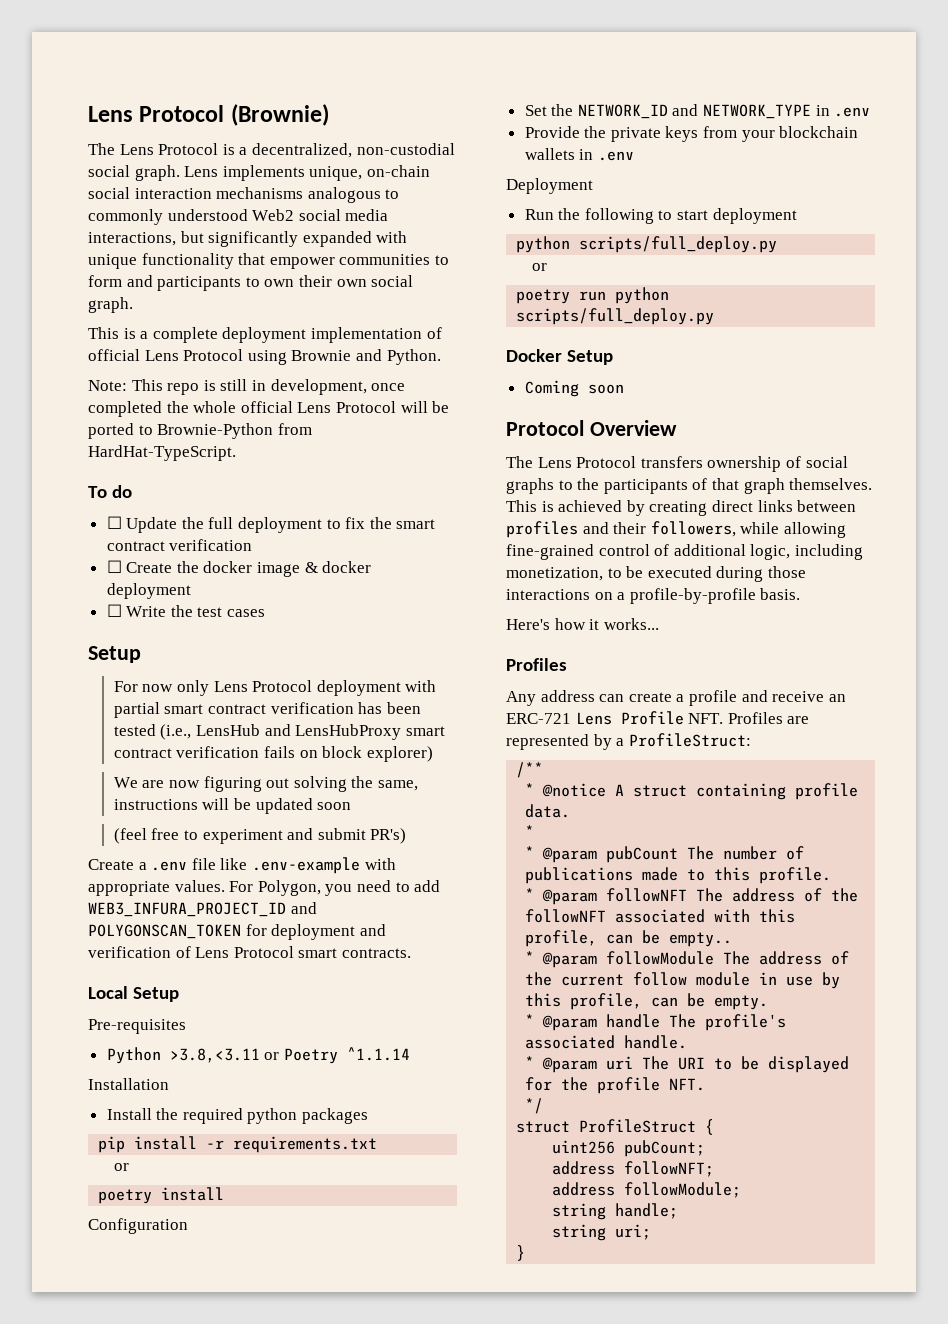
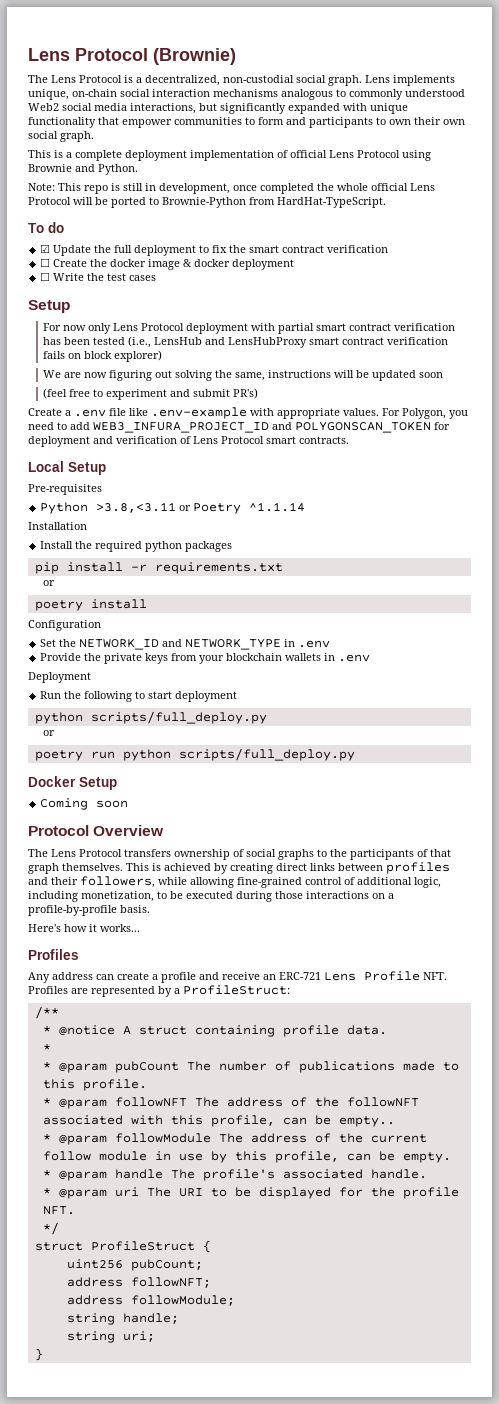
- ☐ Update the full deployment to fix the smart contract verification
+ ☑ Update the full deployment to fix the smart contract verification

